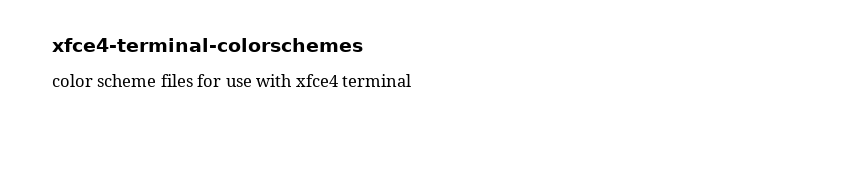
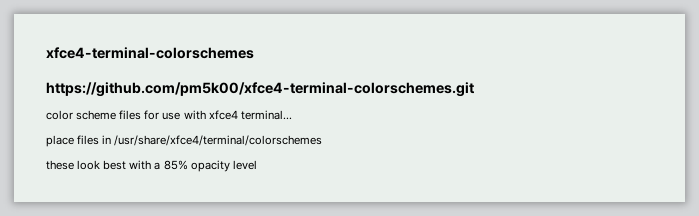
+ https://github.com/pm5k00/xfce4-terminal-colorschemes.git
- color scheme files for use with xfce4 terminal
+ color scheme files for use with xfce4 terminal...
+ place files in /usr/share/xfce4/terminal/colorschemes
+ these look best with a 85% opacity level

